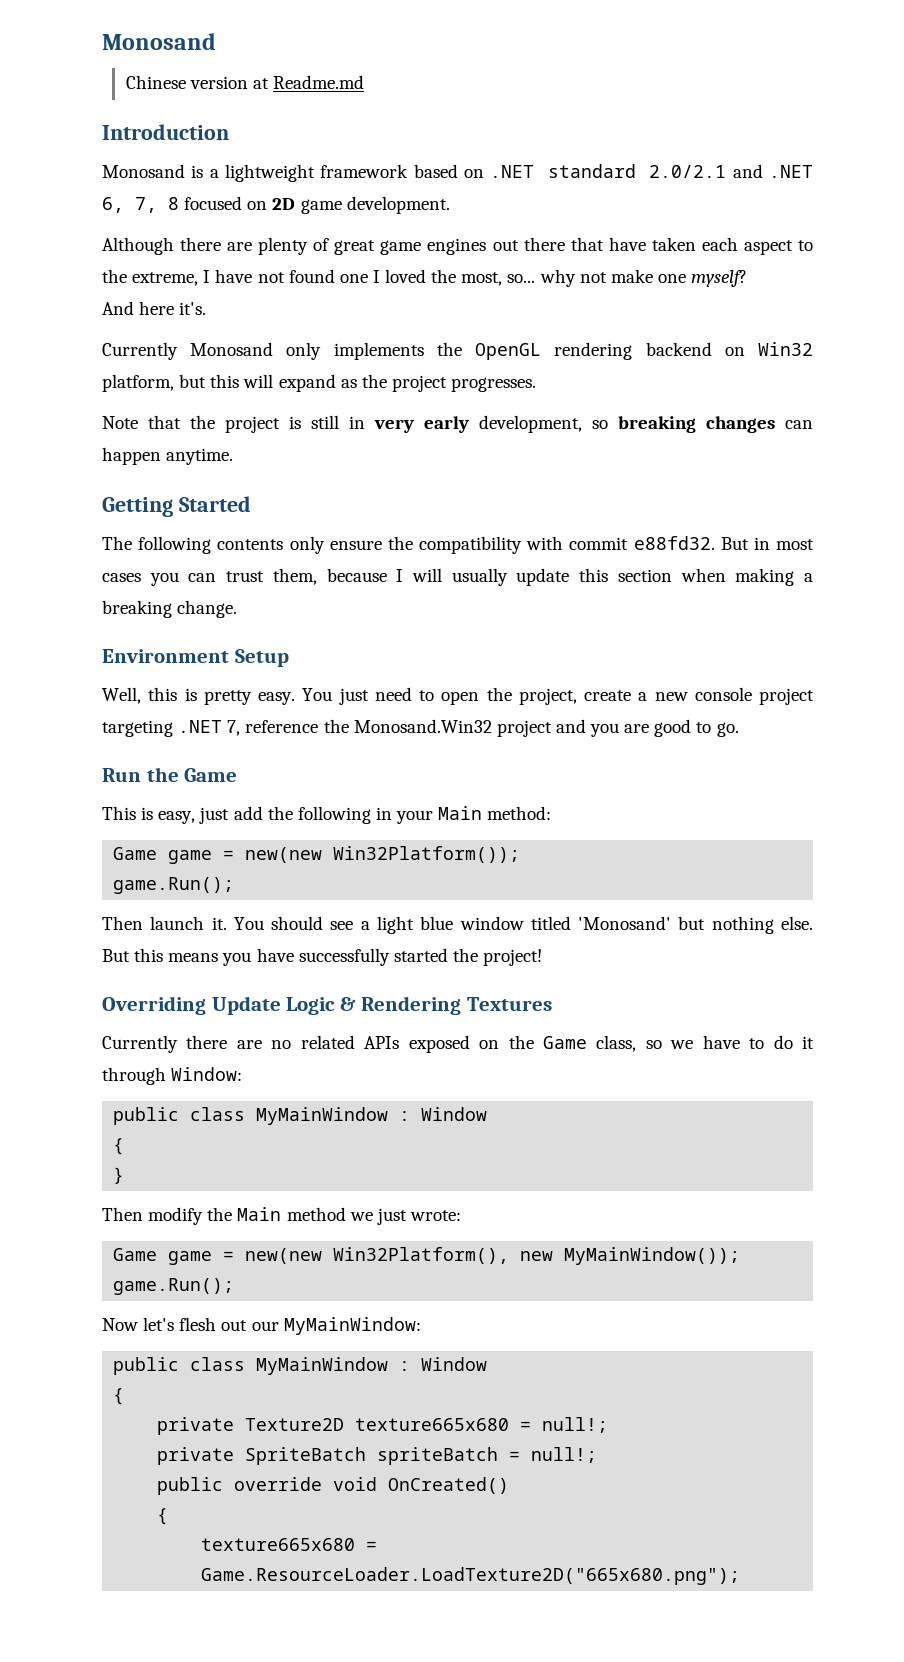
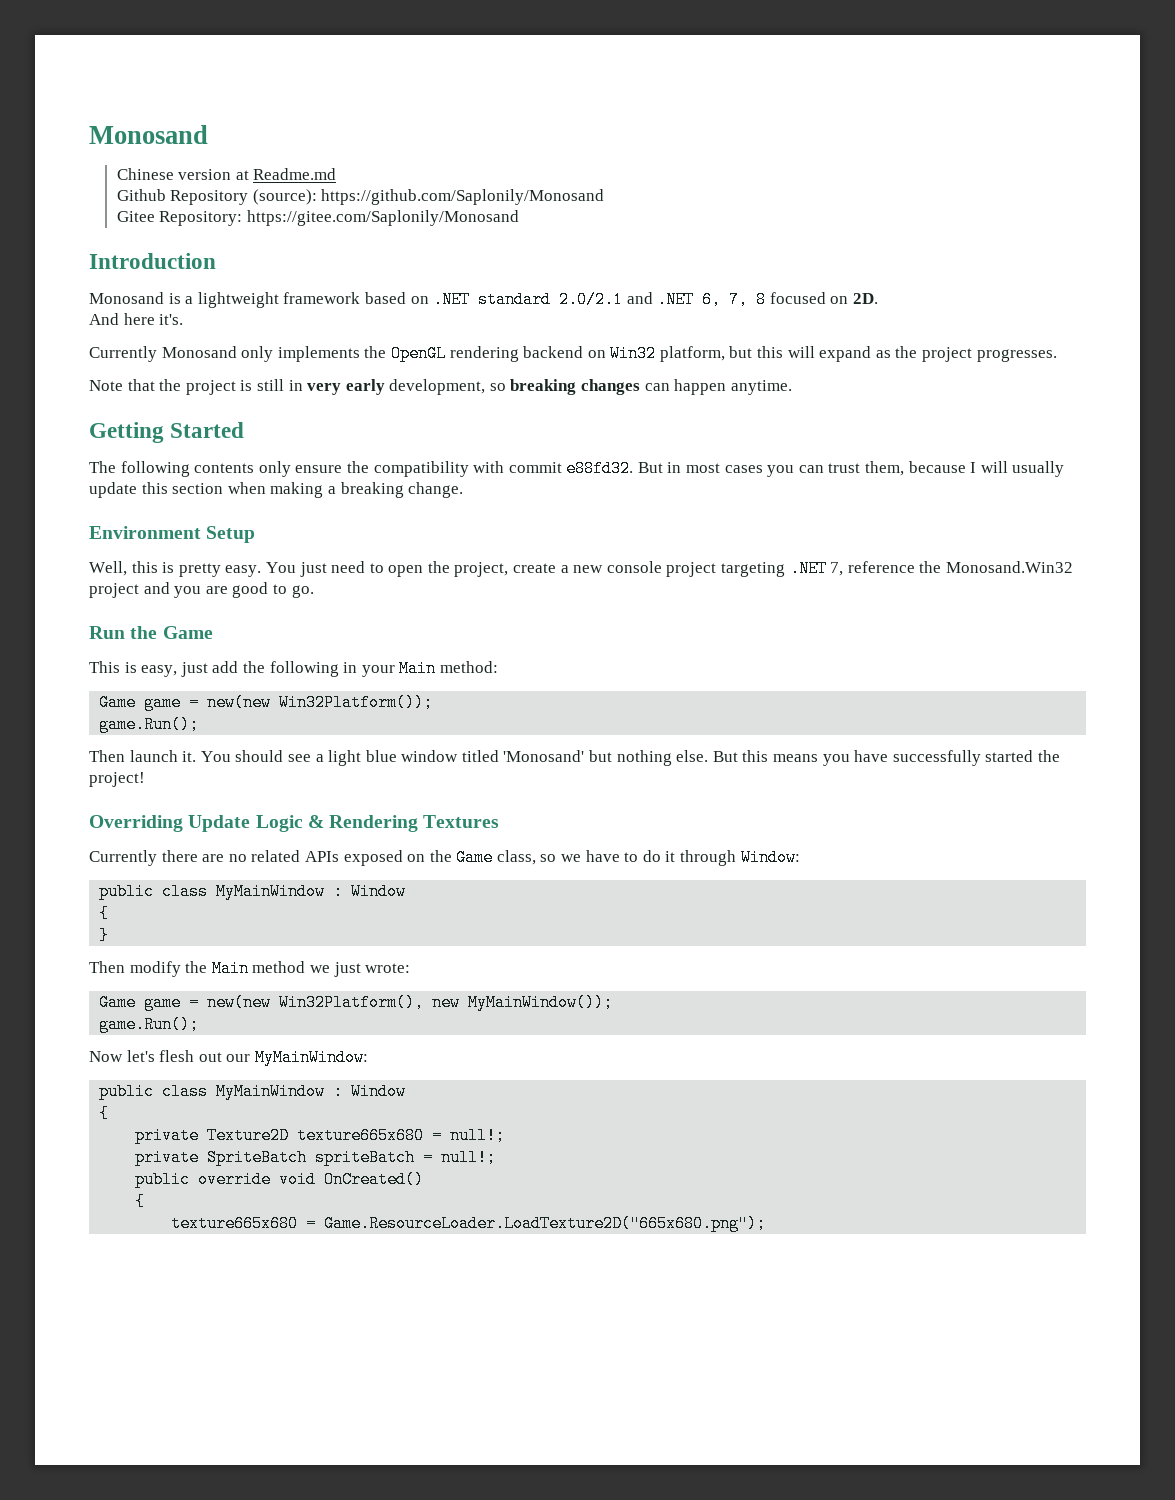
+ Github Repository (source): https://github.com/Saplonily/Monosand
+ Gitee Repository: https://gitee.com/Saplonily/Monosand
- Monosand is a lightweight framework based on .NET standard 2.0/2.1 and .NET 6, 7, 8 focused on 2D game development.
- Although there are plenty of great game engines out there that have taken each aspect to the extreme, I have not found one I loved the most, so... why not make one myself?
+ Monosand is a lightweight framework based on .NET standard 2.0/2.1 and .NET 6, 7, 8 focused on 2D.

